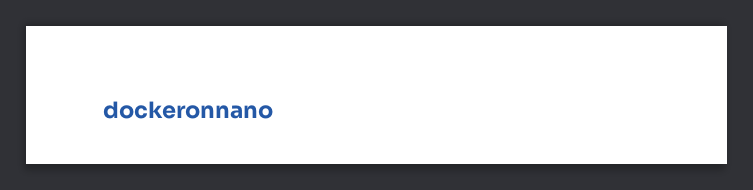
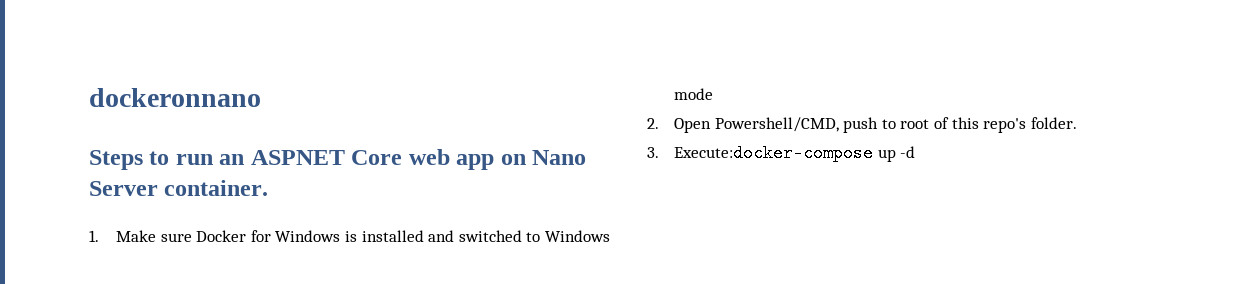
+ Steps to run an ASPNET Core web app on Nano Server container.
+ 1. Make sure Docker for Windows is installed and switched to Windows mode
+ 2. Open Powershell/CMD, push to root of this repo's folder.
+ 3. Execute:docker-compose up -d

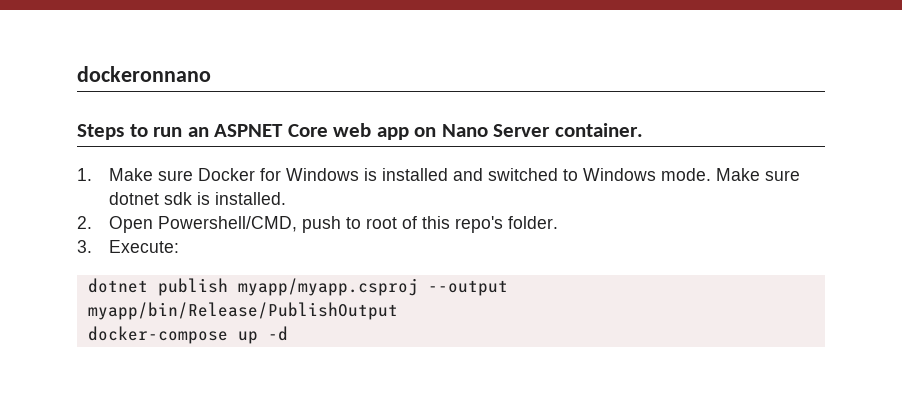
- 1. Make sure Docker for Windows is installed and switched to Windows mode
+ 1. Make sure Docker for Windows is installed and switched to Windows mode. Make sure dotnet sdk is installed.
- 3. Execute:docker-compose up -d
+ 3. Execute:
+ dotnet publish myapp/myapp.csproj --output myapp/bin/Release/PublishOutput
+ docker-compose up -d

